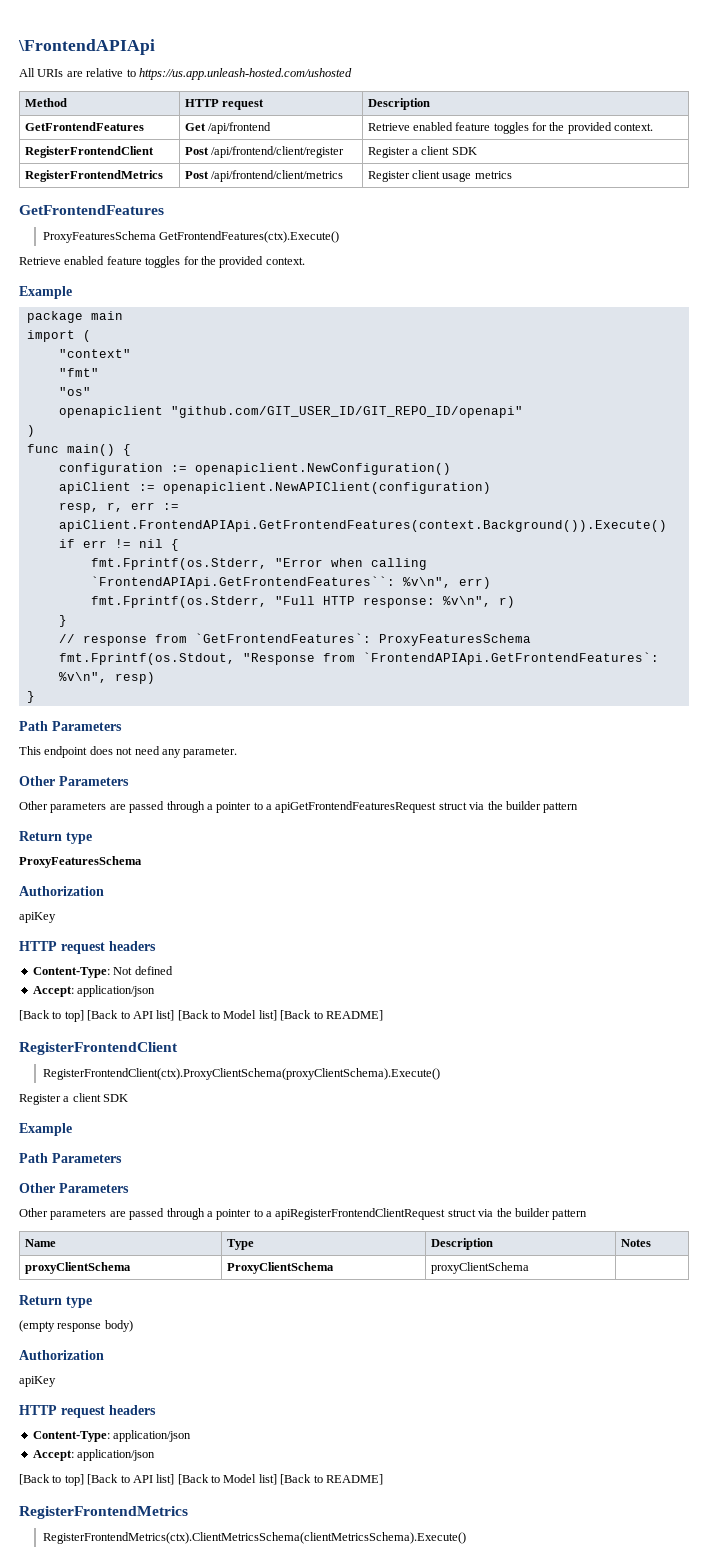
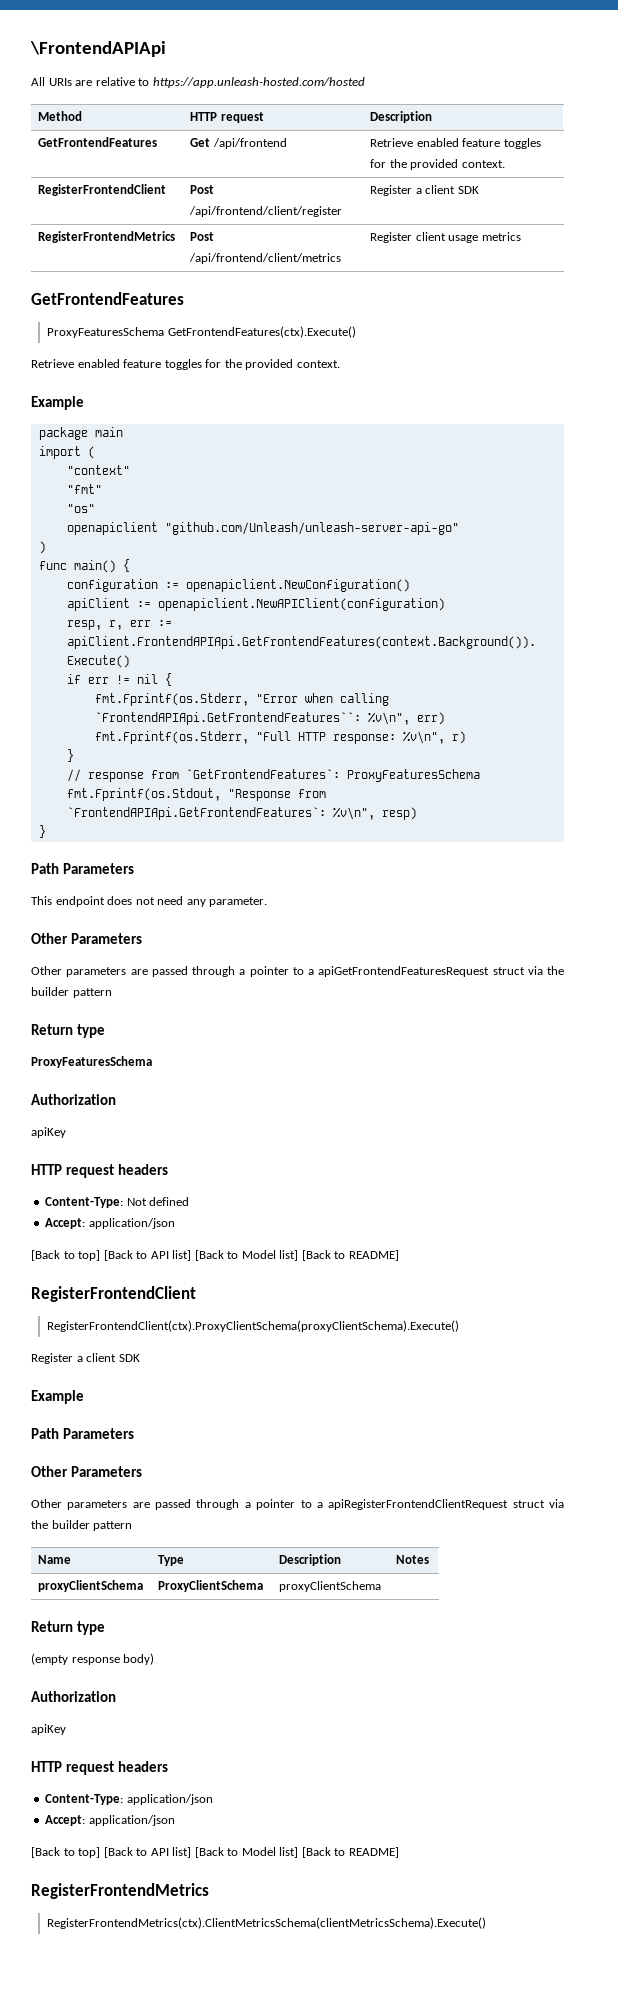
- All URIs are relative to https://us.app.unleash-hosted.com/ushosted
+ All URIs are relative to https://app.unleash-hosted.com/hosted
- openapiclient "github.com/GIT_USER_ID/GIT_REPO_ID/openapi"
+ openapiclient "github.com/Unleash/unleash-server-api-go"

